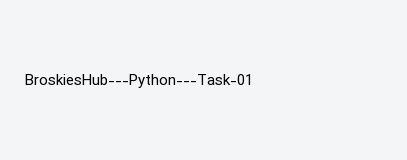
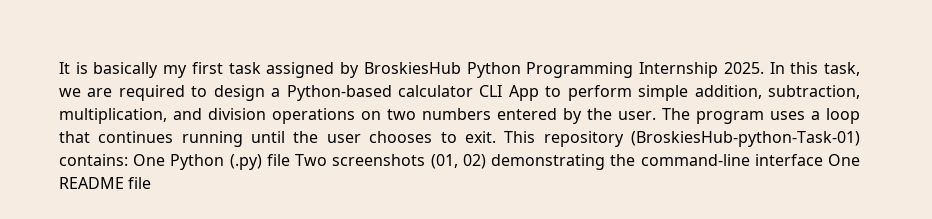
- BroskiesHub---Python---Task-01
+ It is basically my first task assigned by BroskiesHub Python Programming Internship 2025. In this task, we are required to design a Python-based calculator CLI App to perform simple addition, subtraction, multiplication, and division operations on two numbers entered by the user. The program uses a loop that continues running until the user chooses to exit. This repository (BroskiesHub-python-Task-01) contains: One Python (.py) file Two screenshots (01, 02) demonstrating the command-line interface One README file

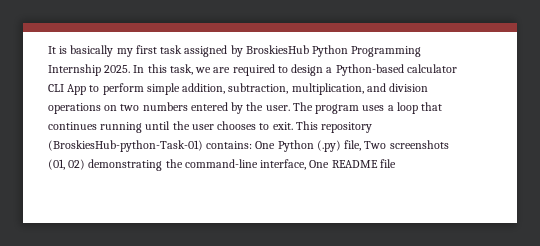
- This repository (BroskiesHub-python-Task-01) contains: One Python (.py) file Two screenshots (01, 02) demonstrating the command-line interface One README file
+ This repository (BroskiesHub-python-Task-01) contains: One Python (.py) file, Two screenshots (01, 02) demonstrating the command-line interface, One README file

